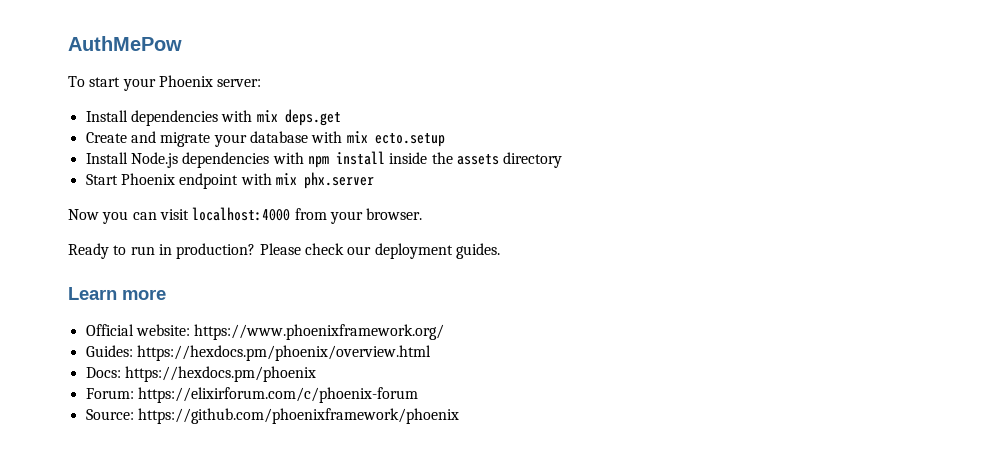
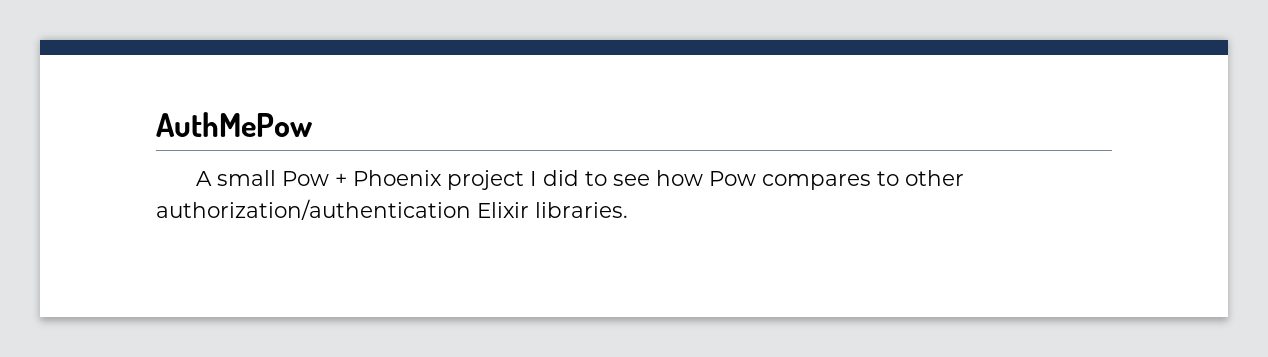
- To start your Phoenix server:
- Install dependencies with mix deps.get
- Create and migrate your database with mix ecto.setup
- Install Node.js dependencies with npm install inside the assets directory
- Start Phoenix endpoint with mix phx.server
- Now you can visit localhost:4000 from your browser.
- Ready to run in production? Please check our deployment guides.
- Learn more
- Official website: https://www.phoenixframework.org/
- Guides: https://hexdocs.pm/phoenix/overview.html
- Docs: https://hexdocs.pm/phoenix
- Forum: https://elixirforum.com/c/phoenix-forum
- Source: https://github.com/phoenixframework/phoenix
+ A small Pow + Phoenix project I did to see how Pow compares to other authorization/authentication Elixir libraries.

